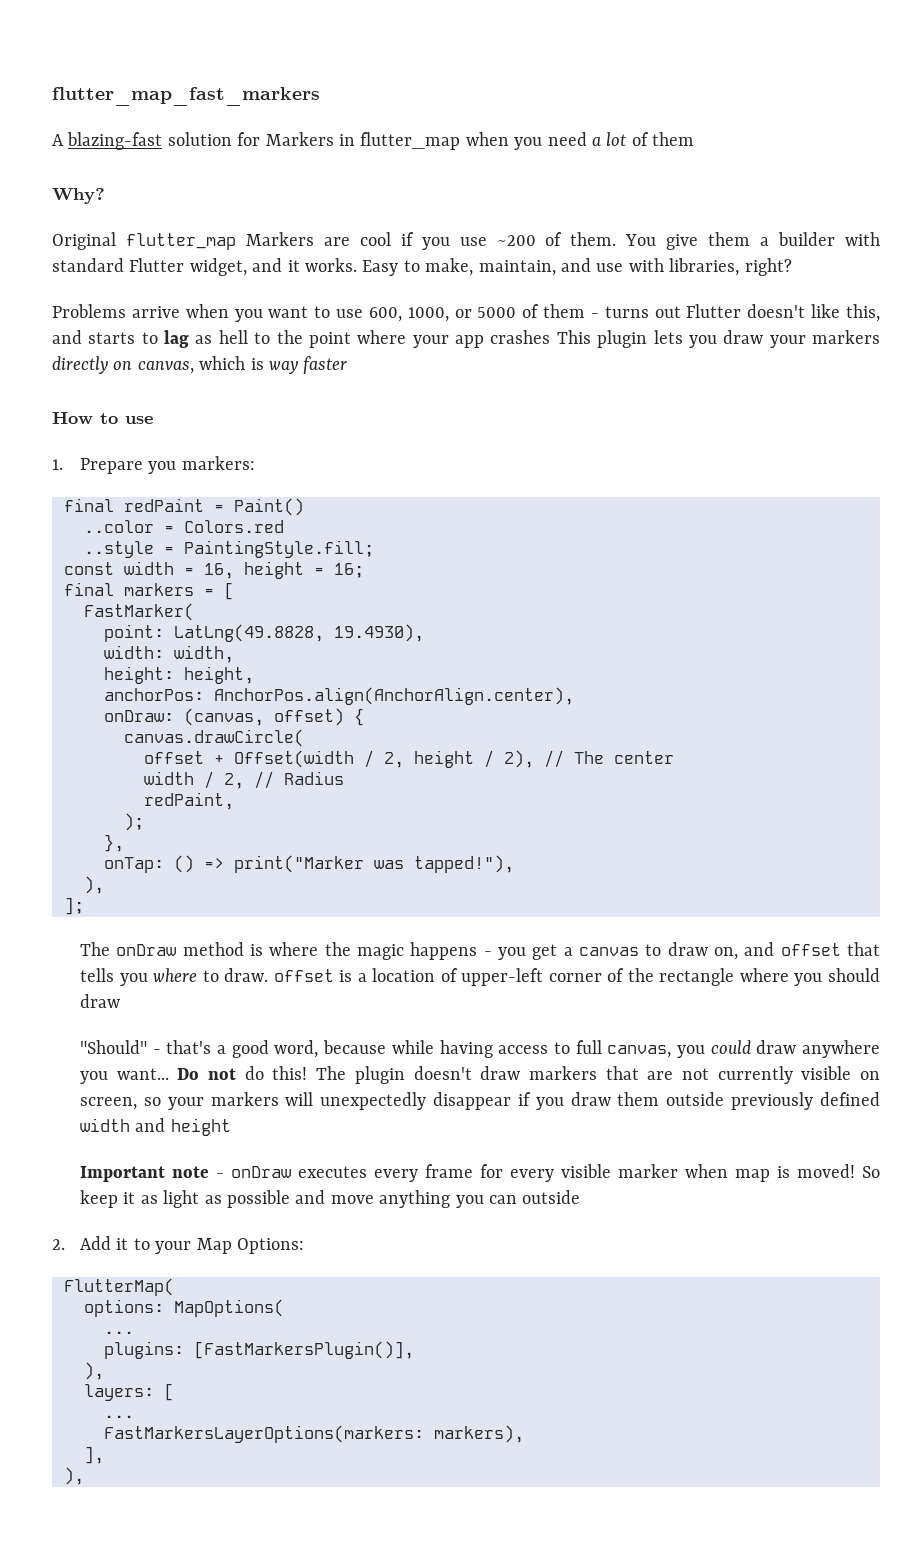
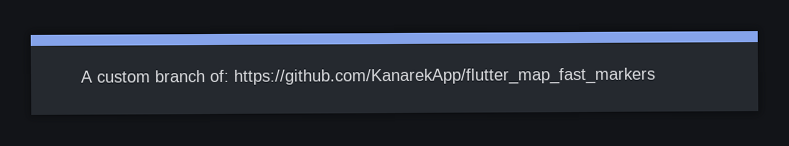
- flutter_map_fast_markers
- A blazing-fast solution for Markers in flutter_map when you need a lot of them
- Why?
- Original flutter_map Markers are cool if you use ~200 of them. You give them a builder with standard Flutter widget, and it works. Easy to make, maintain, and use with libraries, right?
- Problems arrive when you want to use 600, 1000, or 5000 of them - turns out Flutter doesn't like this, and starts to lag as hell to the point where your app crashes This plugin lets you draw your markers directly on canvas, which is way faster
- How to use
- 1. Prepare you markers:
- final redPaint = Paint()
- ..color = Colors.red
- ..style = PaintingStyle.fill;
- const width = 16, height = 16;
- final markers = [
- FastMarker(
- point: LatLng(49.8828, 19.4930),
- width: width,
- height: height,
- anchorPos: AnchorPos.align(AnchorAlign.center),
- onDraw: (canvas, offset) {
- canvas.drawCircle(
- offset + Offset(width / 2, height / 2), // The center
- width / 2, // Radius
- redPaint,
- );
- },
- onTap: () => print("Marker was tapped!"),
- ),
- ];
- The onDraw method is where the magic happens - you get a canvas to draw on, and offset that tells you where to draw. offset is a location of upper-left corner of the rectangle where you should draw
- "Should" - that's a good word, because while having access to full canvas, you could draw anywhere you want... Do not do this! The plugin doesn't draw markers that are not currently visible on screen, so your markers will unexpectedly disappear if you draw them outside previously defined width and height
- Important note - onDraw executes every frame for every visible marker when map is moved! So keep it as light as possible and move anything you can outside
- 2. Add it to your Map Options:
- FlutterMap(
- options: MapOptions(
- ...
- plugins: [FastMarkersPlugin()],
- ),
- layers: [
- ...
- FastMarkersLayerOptions(markers: markers),
- ],
- ),
+ A custom branch of: https://github.com/KanarekApp/flutter_map_fast_markers

